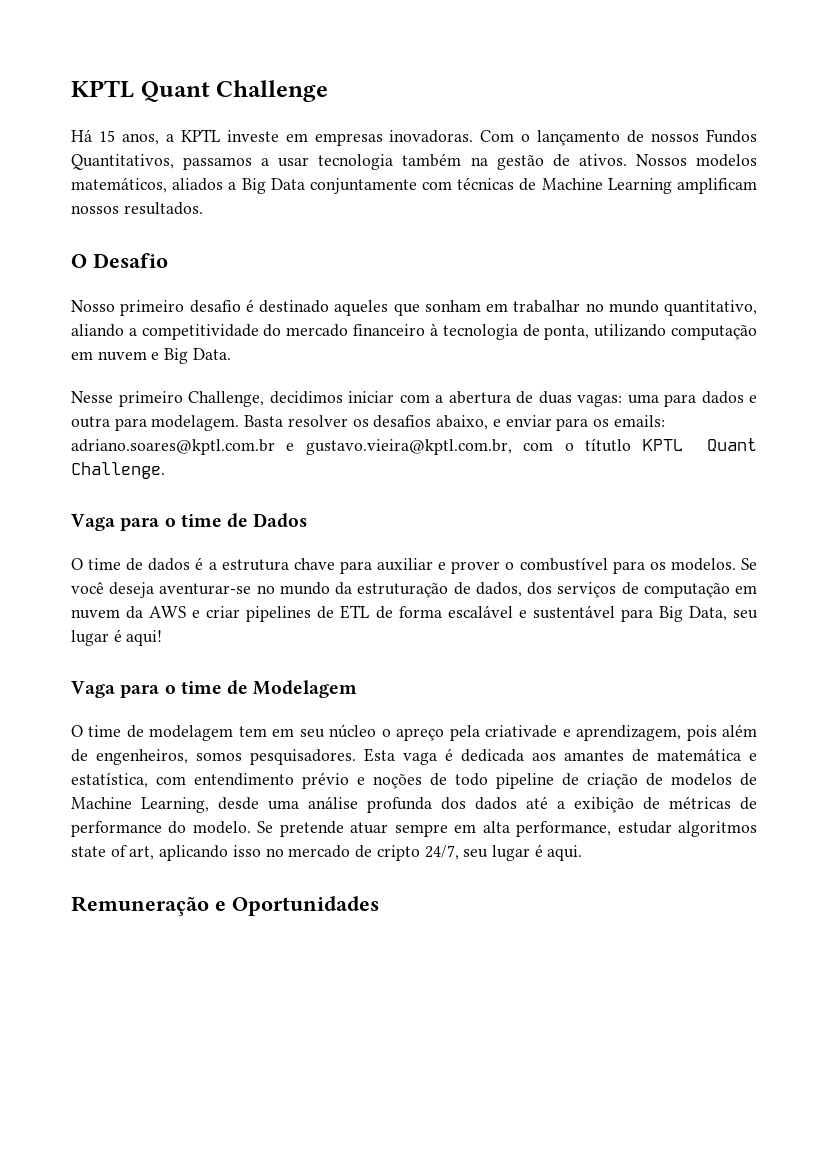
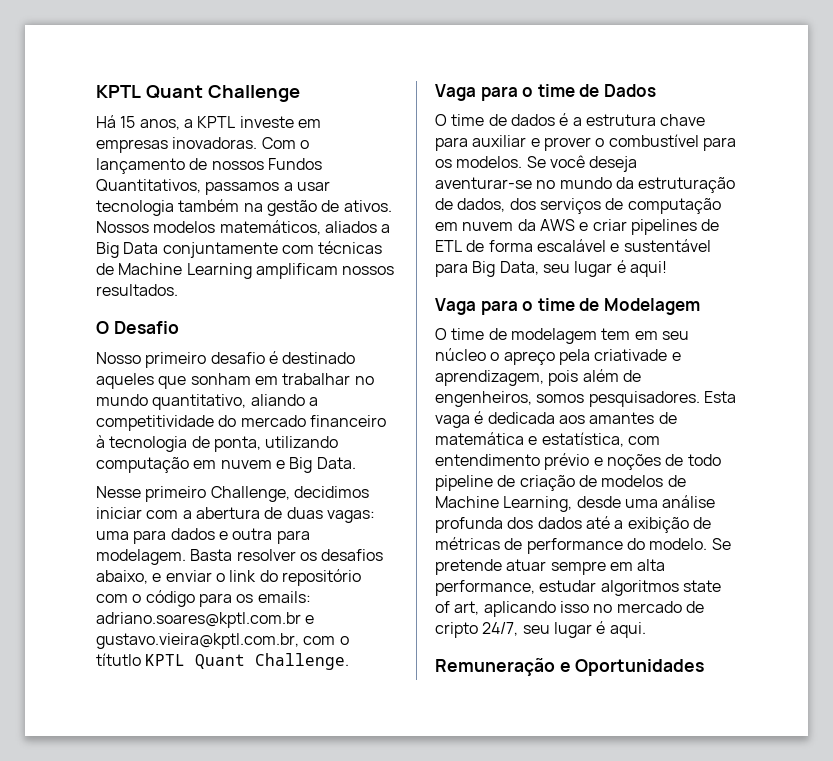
- Basta resolver os desafios abaixo, e enviar para os emails: adriano.soares@kptl.com.br e gustavo.vieira@kptl.com.br, com o títutlo KPTL Quant Challenge.
+ Basta resolver os desafios abaixo, e enviar o link do repositório com o código para os emails: adriano.soares@kptl.com.br e gustavo.vieira@kptl.com.br, com o títutlo KPTL Quant Challenge.

